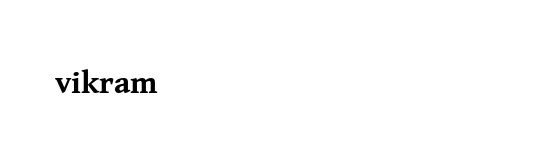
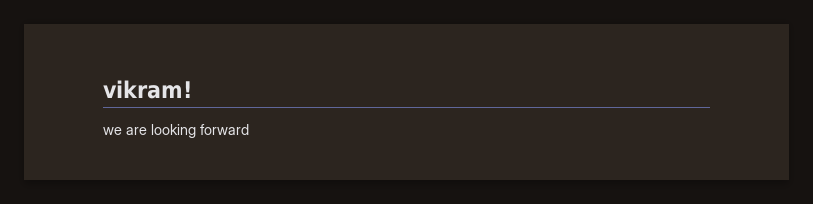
- vikram
+ vikram!
+ we are looking forward

